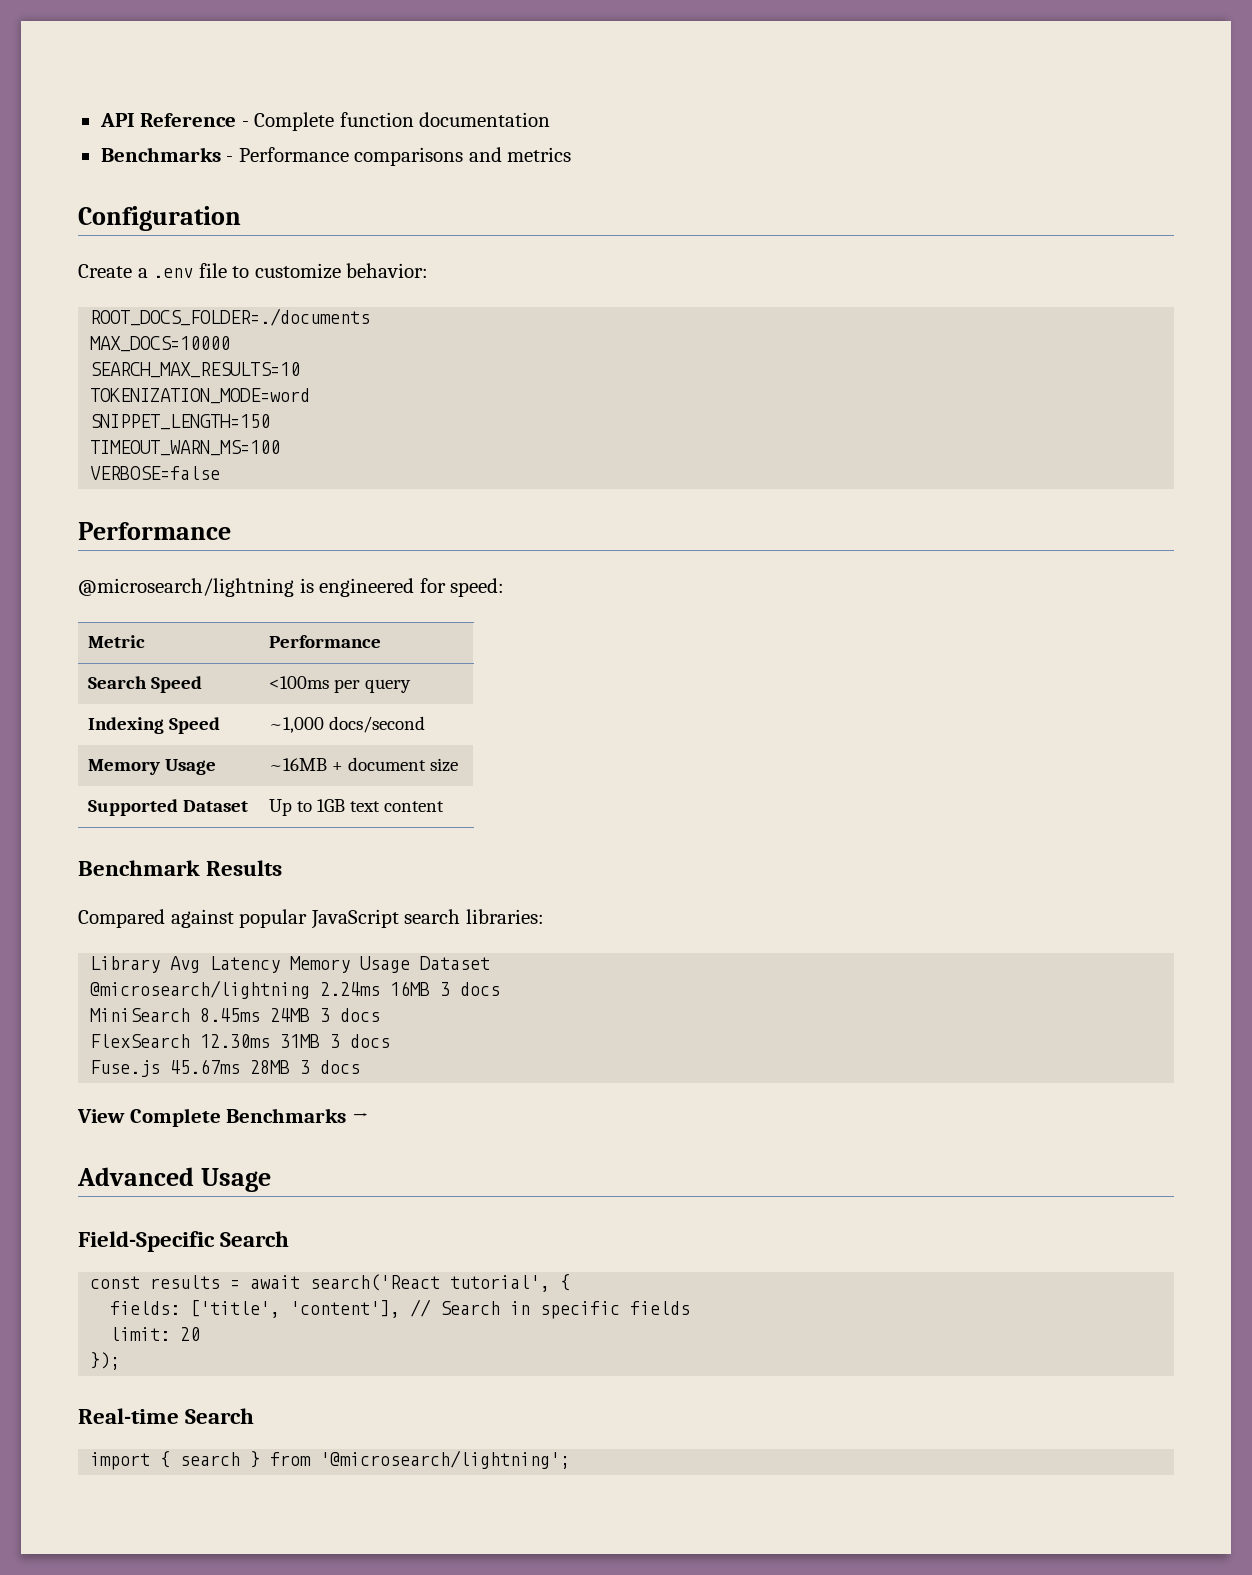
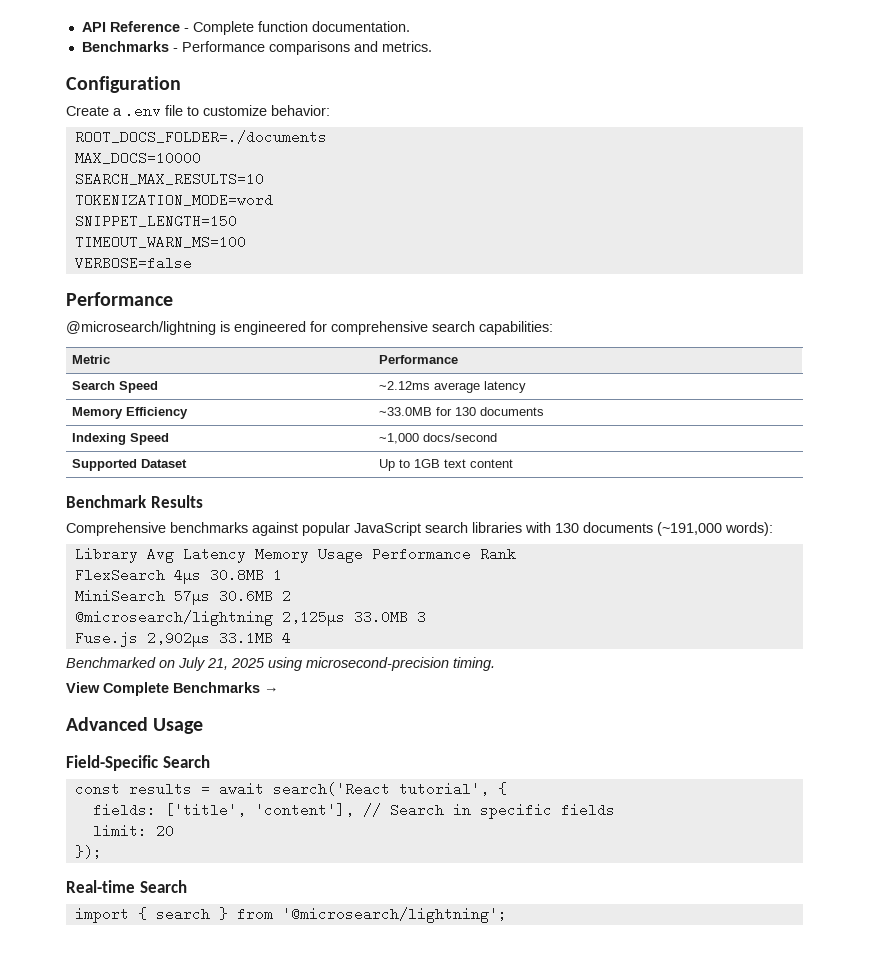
- API Reference - Complete function documentation
+ API Reference - Complete function documentation.
- Benchmarks - Performance comparisons and metrics
+ Benchmarks - Performance comparisons and metrics.
- @microsearch/lightning is engineered for speed:
+ @microsearch/lightning is engineered for comprehensive search capabilities:
- Search Speed | <100ms per query
+ Search Speed | ~2.12ms average latency
+ Memory Efficiency | ~33.0MB for 130 documents
  Indexing Speed | ~1,000 docs/second
- Memory Usage | ~16MB + document size
- Compared against popular JavaScript search libraries:
+ Comprehensive benchmarks against popular JavaScript search libraries with 130 documents (~191,000 words):
- Library Avg Latency Memory Usage Dataset
- @microsearch/lightning 2.24ms 16MB 3 docs
- MiniSearch 8.45ms 24MB 3 docs
- FlexSearch 12.30ms 31MB 3 docs
- Fuse.js 45.67ms 28MB 3 docs
+ Library Avg Latency Memory Usage Performance Rank
+ FlexSearch 4μs 30.8MB 1
+ MiniSearch 57μs 30.6MB 2
+ @microsearch/lightning 2,125μs 33.0MB 3
+ Fuse.js 2,902μs 33.1MB 4
+ Benchmarked on July 21, 2025 using microsecond-precision timing.

